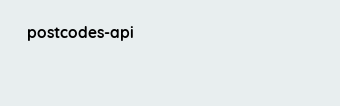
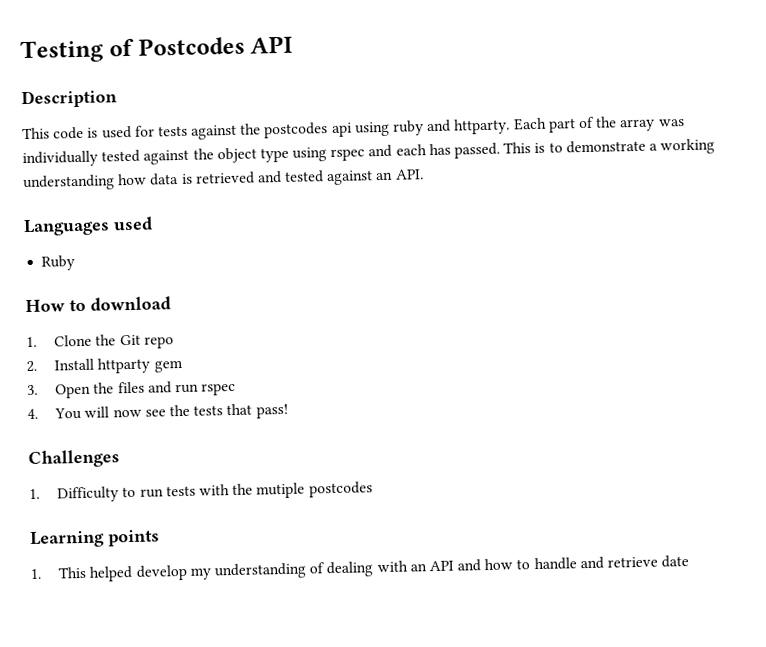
- postcodes-api
+ Testing of Postcodes API
+ Description
+ This code is used for tests against the postcodes api using ruby and httparty. Each part of the array was individually tested against the object type using rspec and each has passed. This is to demonstrate a working understanding how data is retrieved and tested against an API.
+ Languages used
+ Ruby
+ How to download
+ 1. Clone the Git repo
+ 2. Install httparty gem
+ 3. Open the files and run rspec
+ 4. You will now see the tests that pass!
+ Challenges
+ 1. Difficulty to run tests with the mutiple postcodes
+ Learning points
+ 1. This helped develop my understanding of dealing with an API and how to handle and retrieve date

